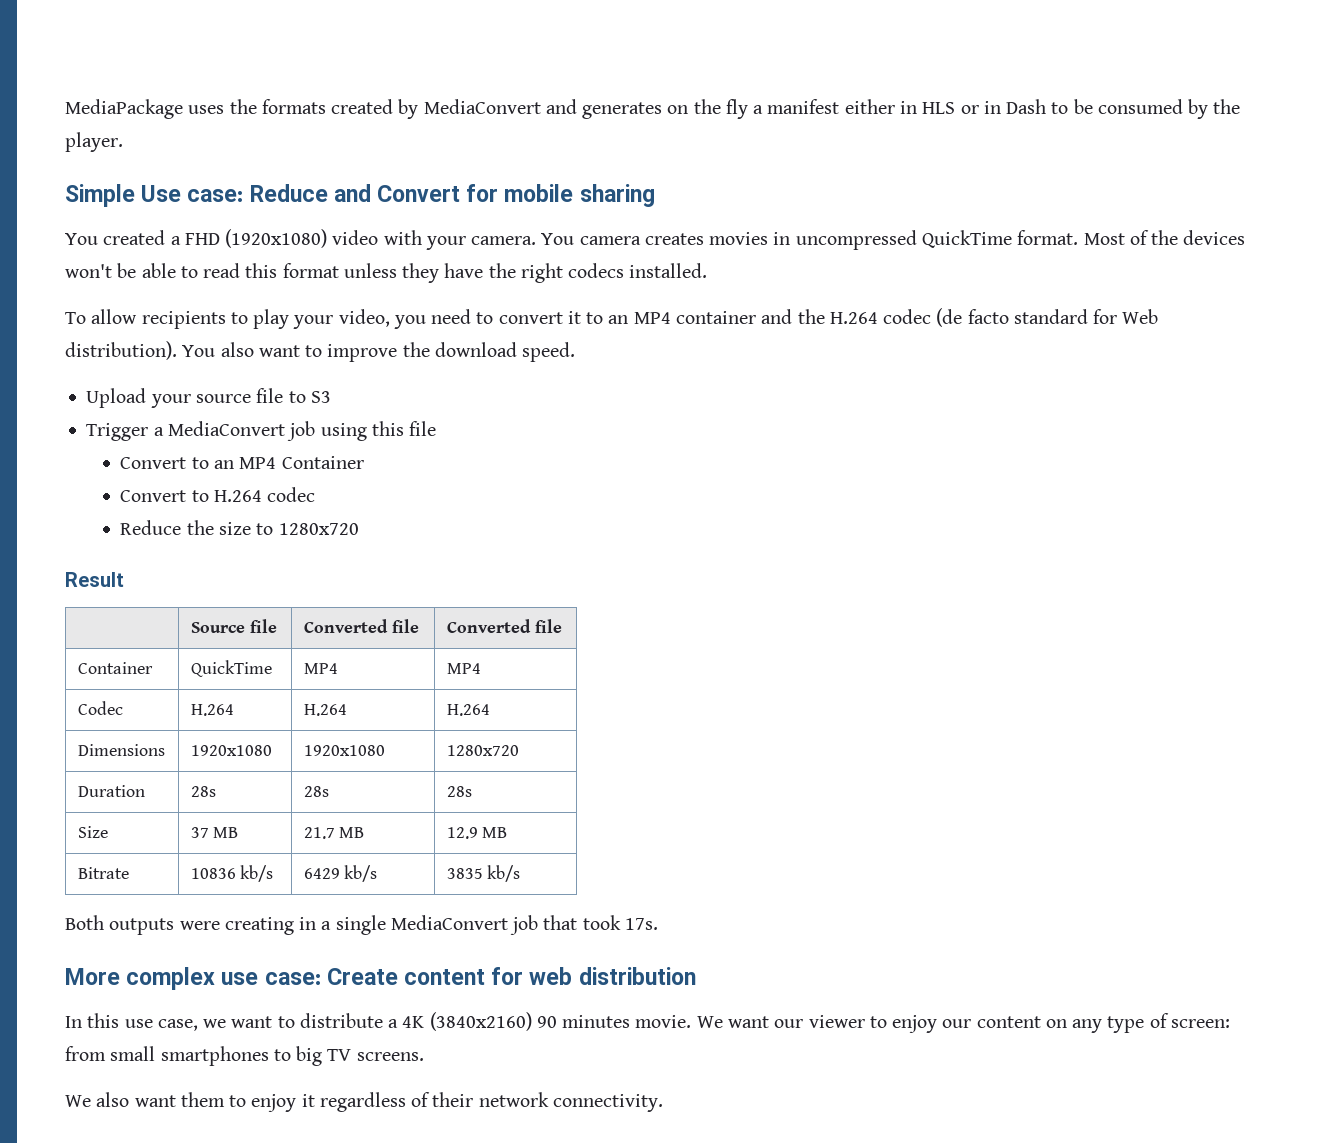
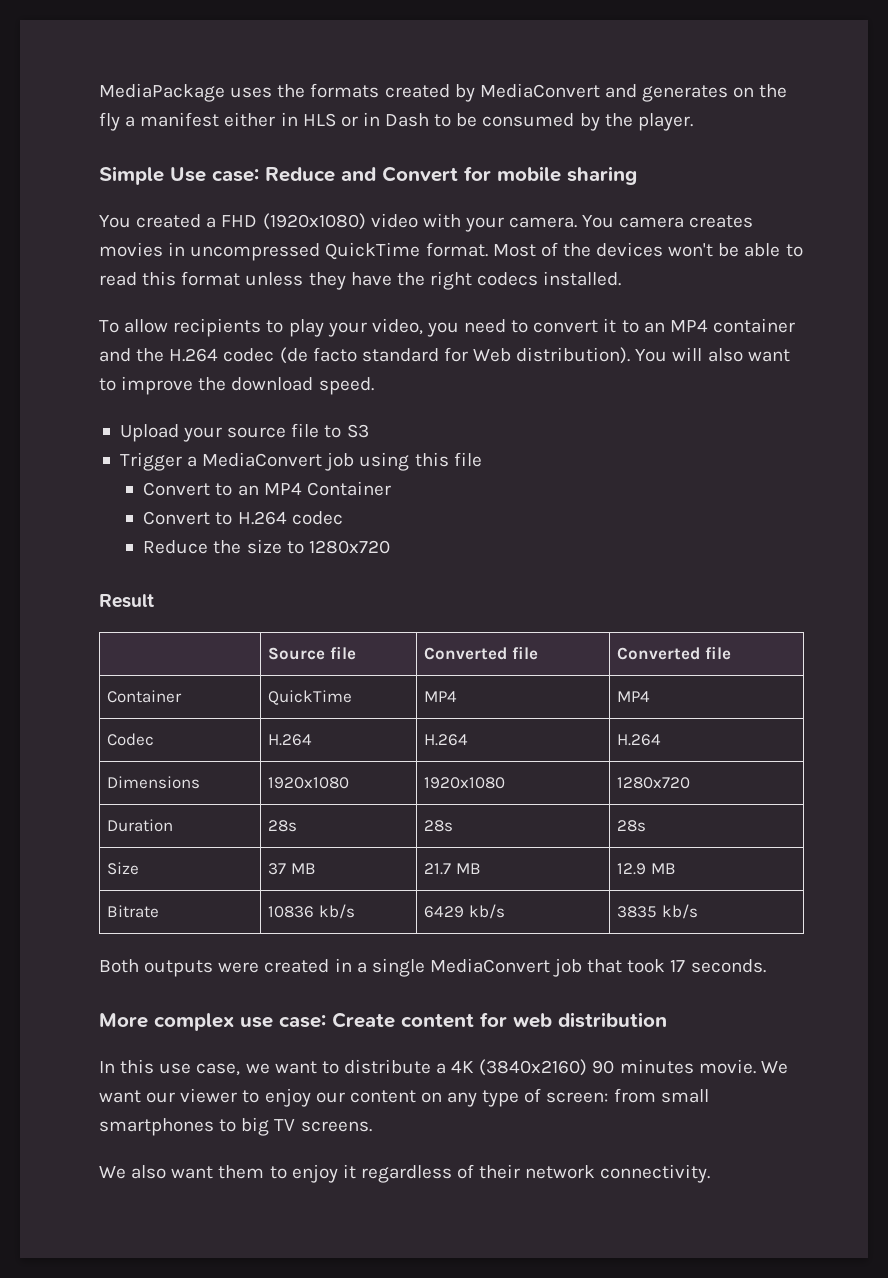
- You also want to improve the download speed.
+ You will also want to improve the download speed.
- Both outputs were creating in a single MediaConvert job that took 17s.
+ Both outputs were created in a single MediaConvert job that took 17 seconds.

